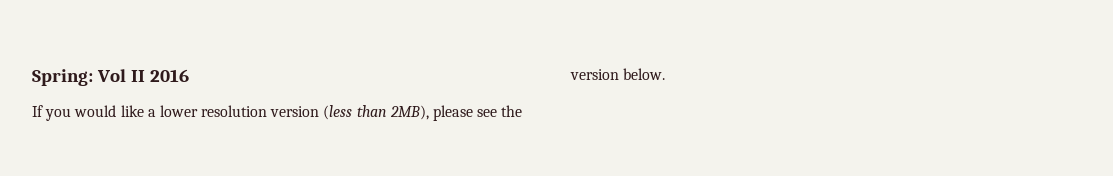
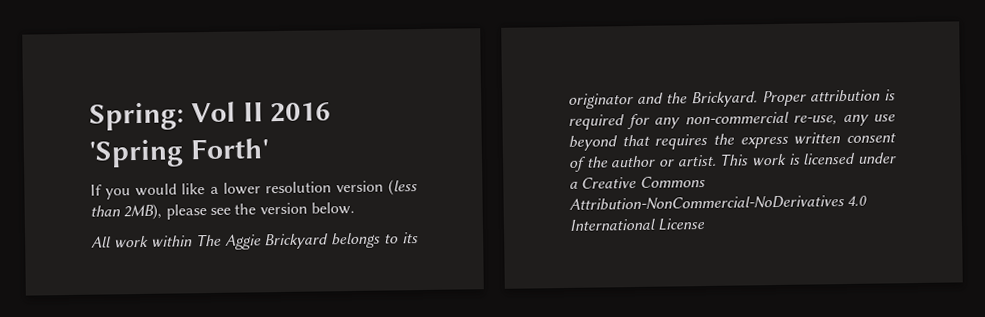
- Spring: Vol II 2016
+ Spring: Vol II 2016 'Spring Forth'
+ All work within The Aggie Brickyard belongs to its originator and the Brickyard. Proper attribution is required for any non-commercial re-use, any use beyond that requires the express written consent of the author or artist. This work is licensed under a Creative Commons Attribution-NonCommercial-NoDerivatives 4.0 International License

